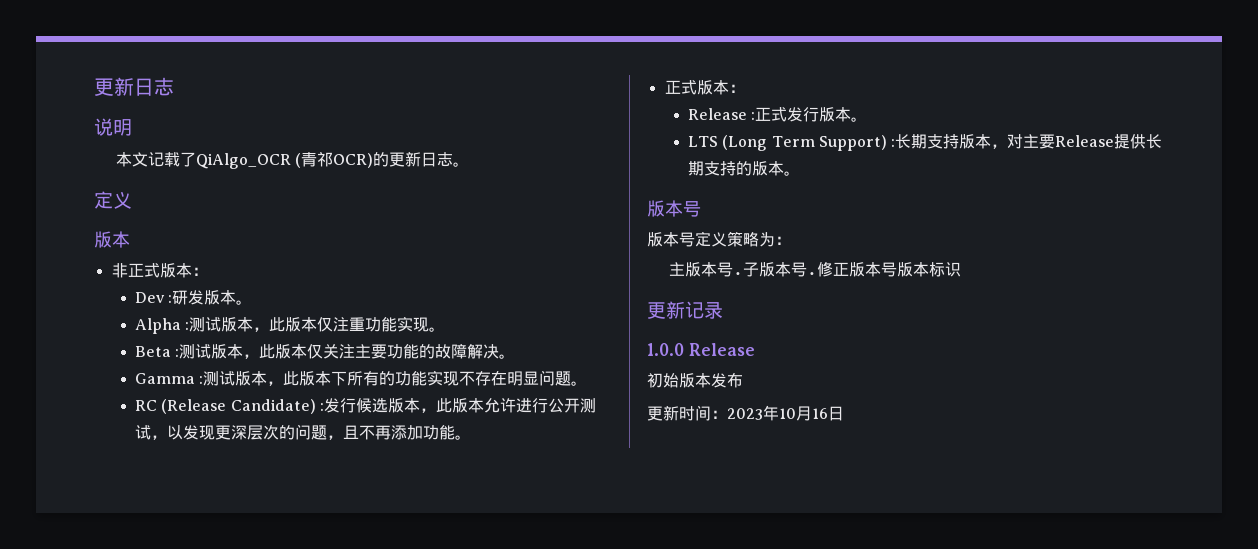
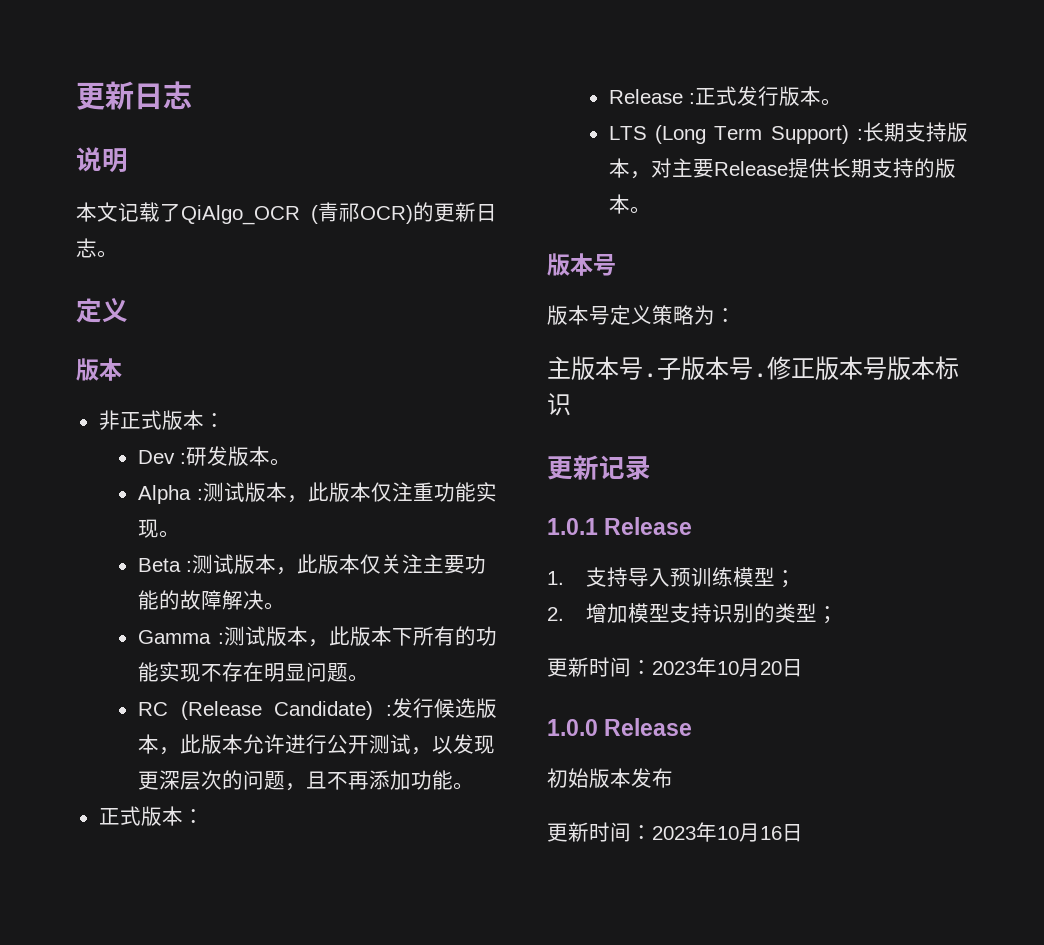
+ 1.0.1 Release
+ 1.支持导入预训练模型；
+ 2.增加模型支持识别的类型；
+ 更新时间：2023年10月20日

